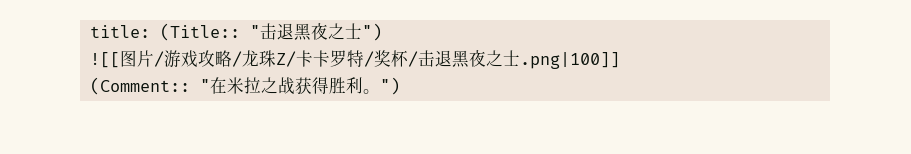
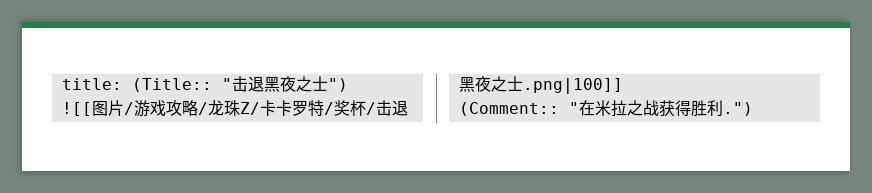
- (Comment:: "在米拉之战获得胜利。")
+ (Comment:: "在米拉之战获得胜利.")

